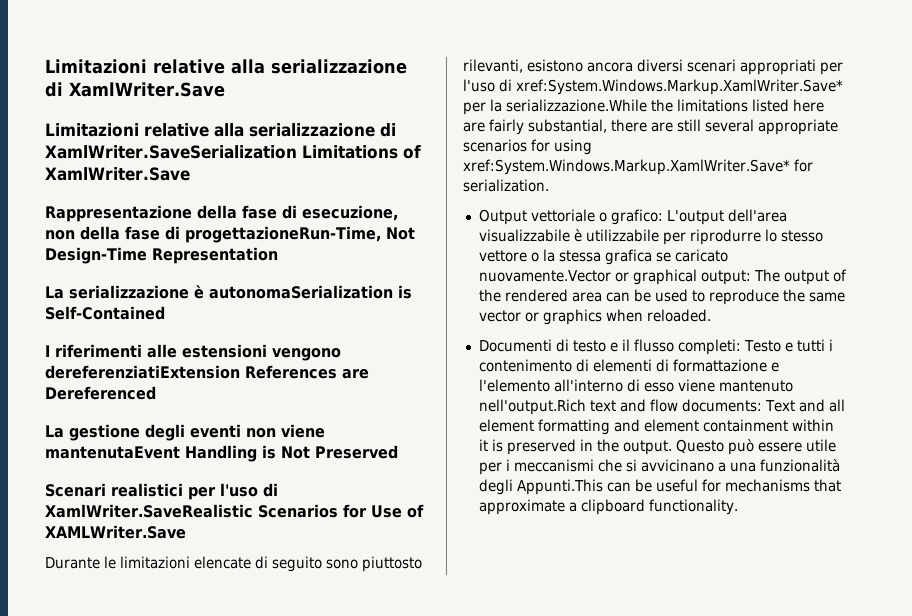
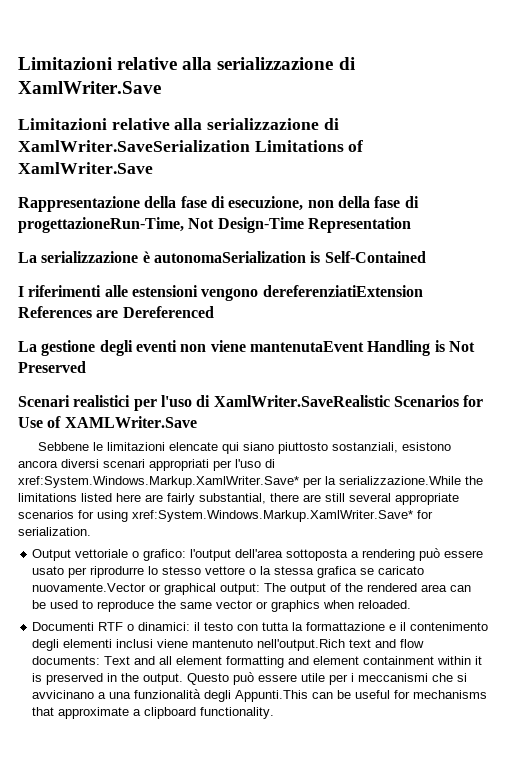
- Durante le limitazioni elencate di seguito sono piuttosto rilevanti, esistono ancora diversi scenari appropriati per l'uso di xref:System.Windows.Markup.XamlWriter.Save* per la serializzazione.While the limitations listed here are fairly substantial, there are still several appropriate scenarios for using xref:System.Windows.Markup.XamlWriter.Save* for serialization.
+ Sebbene le limitazioni elencate qui siano piuttosto sostanziali, esistono ancora diversi scenari appropriati per l'uso di xref:System.Windows.Markup.XamlWriter.Save* per la serializzazione.While the limitations listed here are fairly substantial, there are still several appropriate scenarios for using xref:System.Windows.Markup.XamlWriter.Save* for serialization.
- Output vettoriale o grafico: L'output dell'area visualizzabile è utilizzabile per riprodurre lo stesso vettore o la stessa grafica se caricato nuovamente.Vector or graphical output: The output of the rendered area can be used to reproduce the same vector or graphics when reloaded.
+ Output vettoriale o grafico: l'output dell'area sottoposta a rendering può essere usato per riprodurre lo stesso vettore o la stessa grafica se caricato nuovamente.Vector or graphical output: The output of the rendered area can be used to reproduce the same vector or graphics when reloaded.
- Documenti di testo e il flusso completi: Testo e tutti i contenimento di elementi di formattazione e l'elemento all'interno di esso viene mantenuto nell'output.Rich text and flow documents: Text and all element formatting and element containment within it is preserved in the output.
+ Documenti RTF o dinamici: il testo con tutta la formattazione e il contenimento degli elementi inclusi viene mantenuto nell'output.Rich text and flow documents: Text and all element formatting and element containment within it is preserved in the output.

